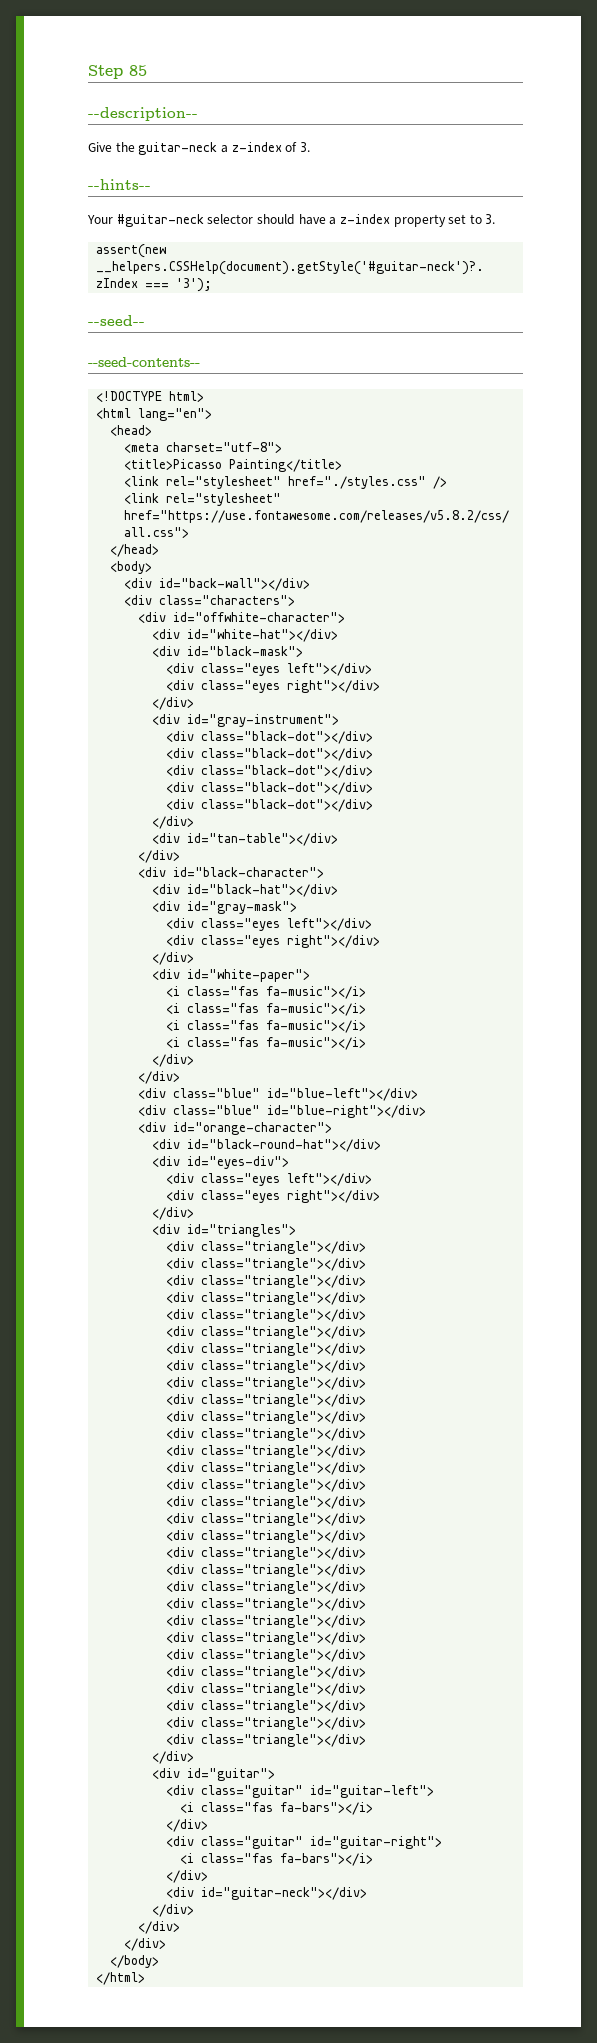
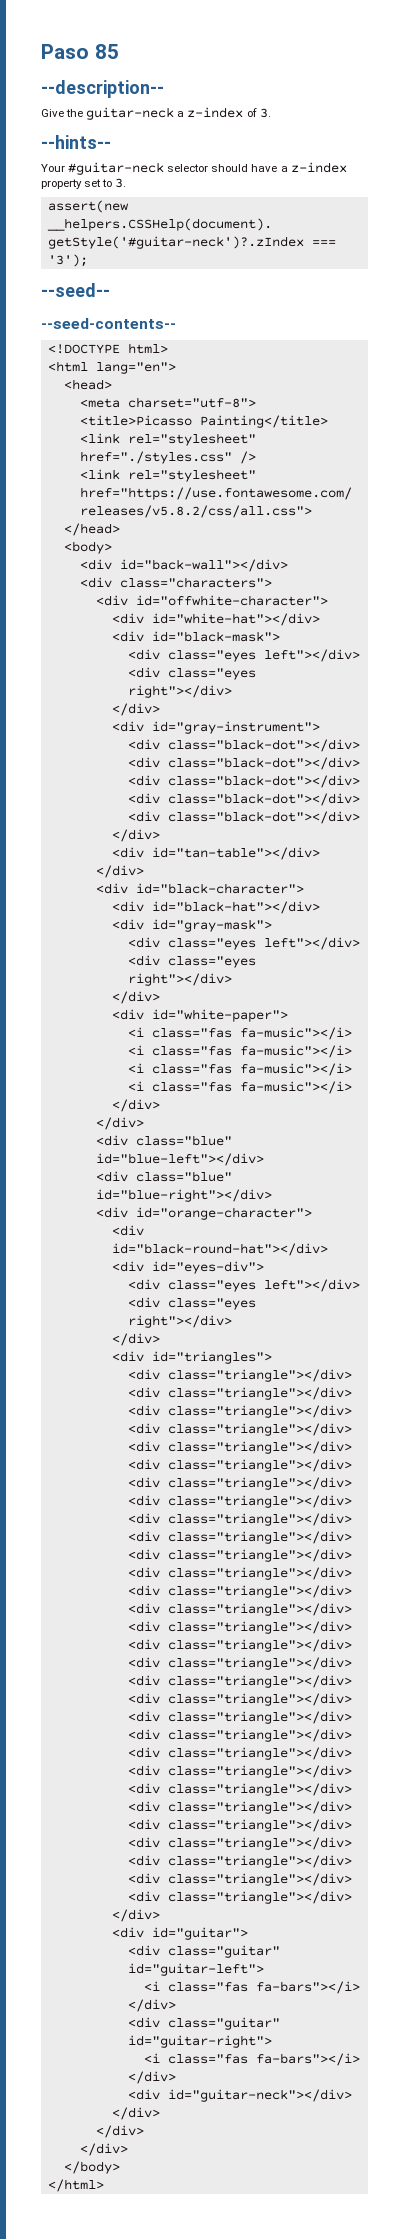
- Step 85
+ Paso 85

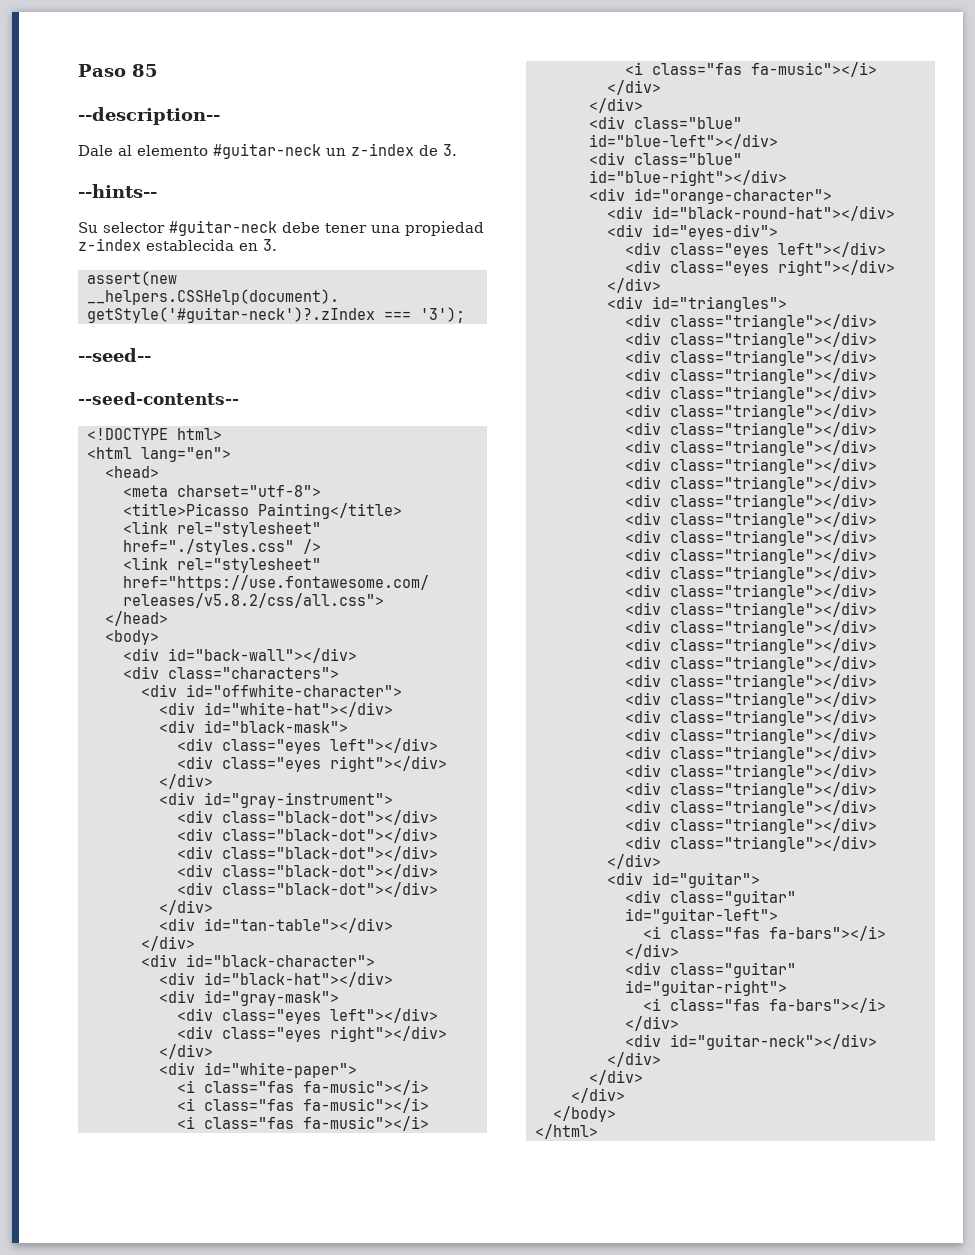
- Give the guitar-neck a z-index of 3.
+ Dale al elemento #guitar-neck un z-index de 3.
  --hints--
- Your #guitar-neck selector should have a z-index property set to 3.
+ Su selector #guitar-neck debe tener una propiedad z-index establecida en 3.

